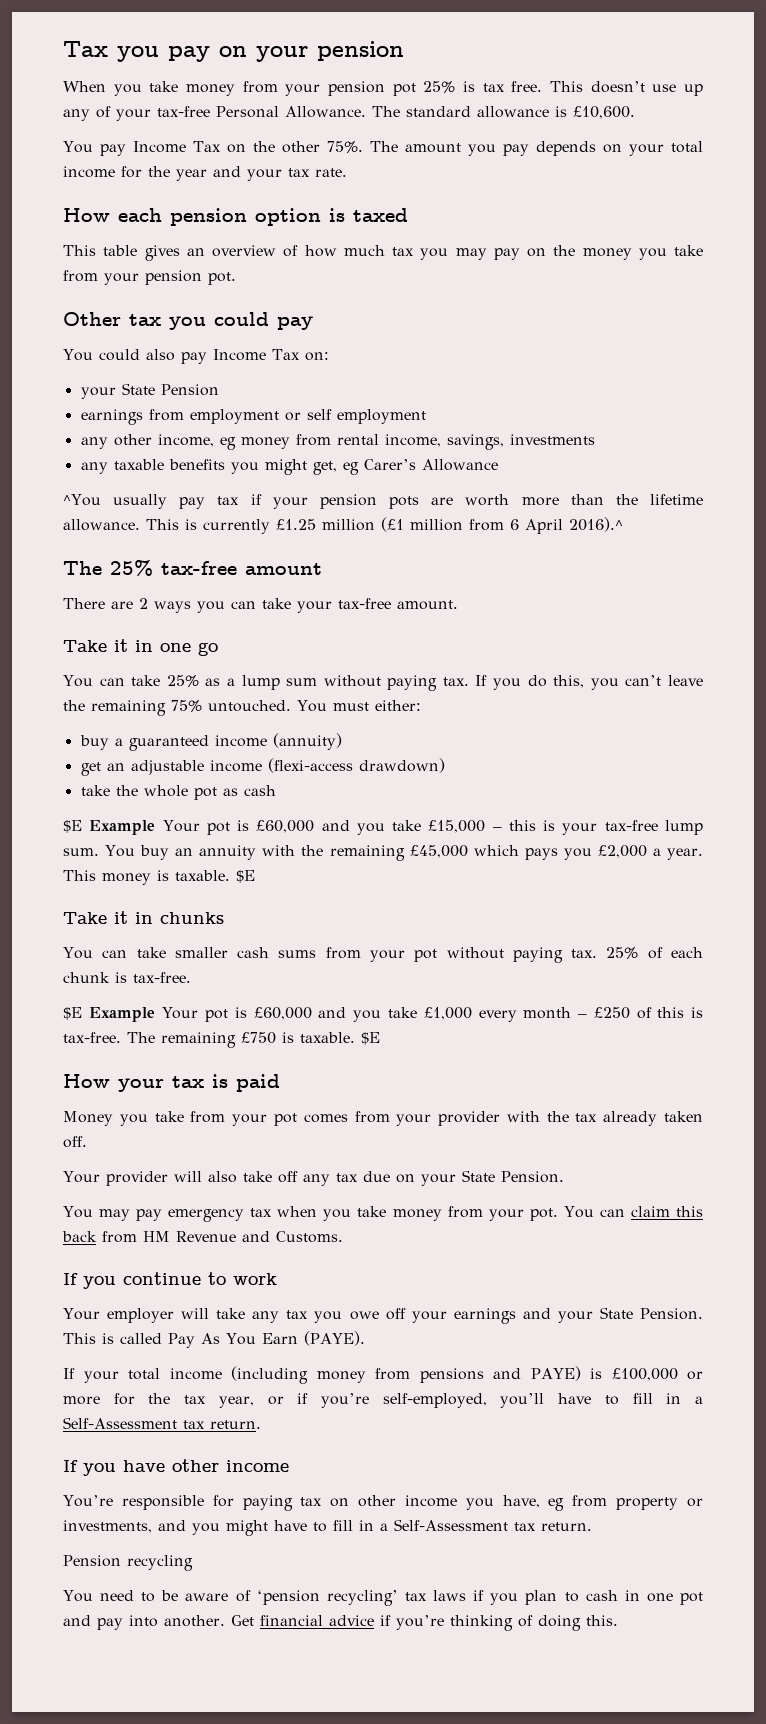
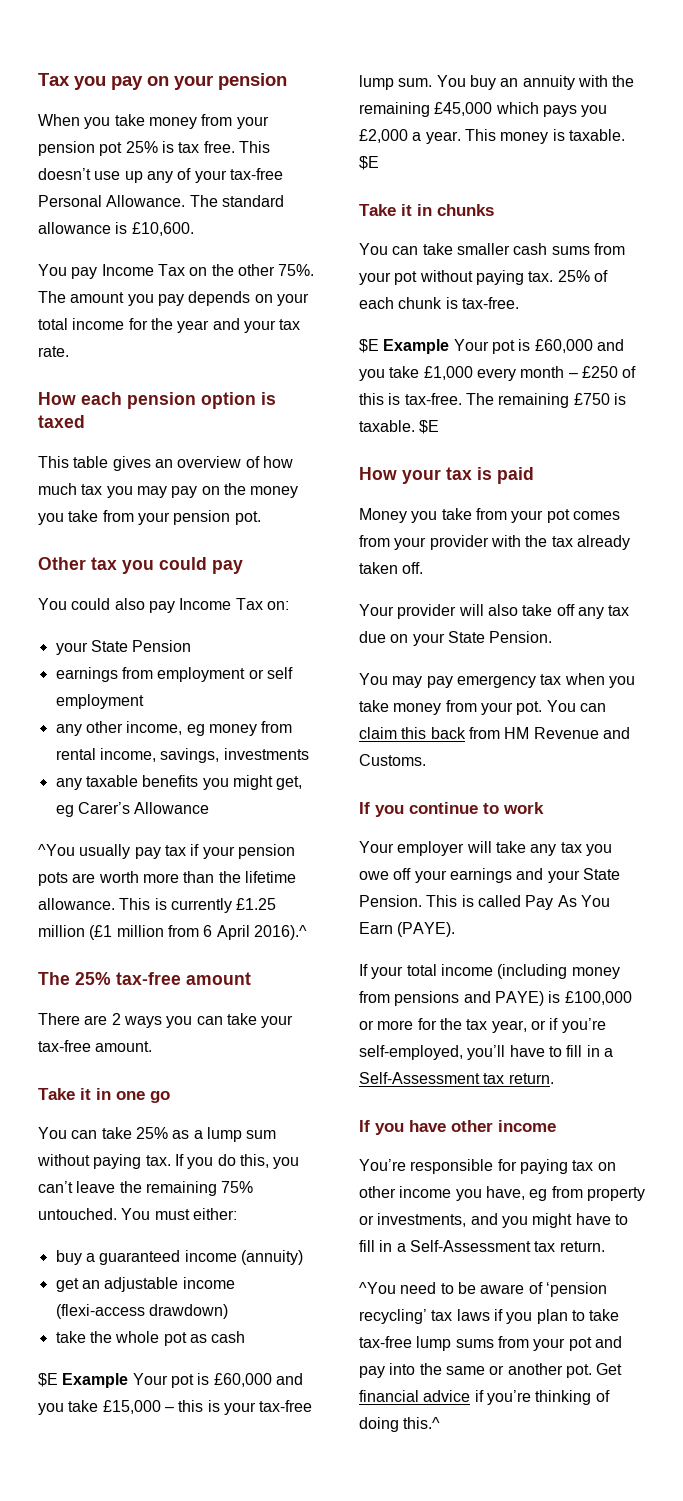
- Pension recycling
- You need to be aware of ‘pension recycling’ tax laws if you plan to cash in one pot and pay into another.
+ ^You need to be aware of ‘pension recycling’ tax laws if you plan to take tax-free lump sums from your pot and pay into the same or another pot.
- Get financial advice if you’re thinking of doing this.
+ Get financial advice if you’re thinking of doing this.^

